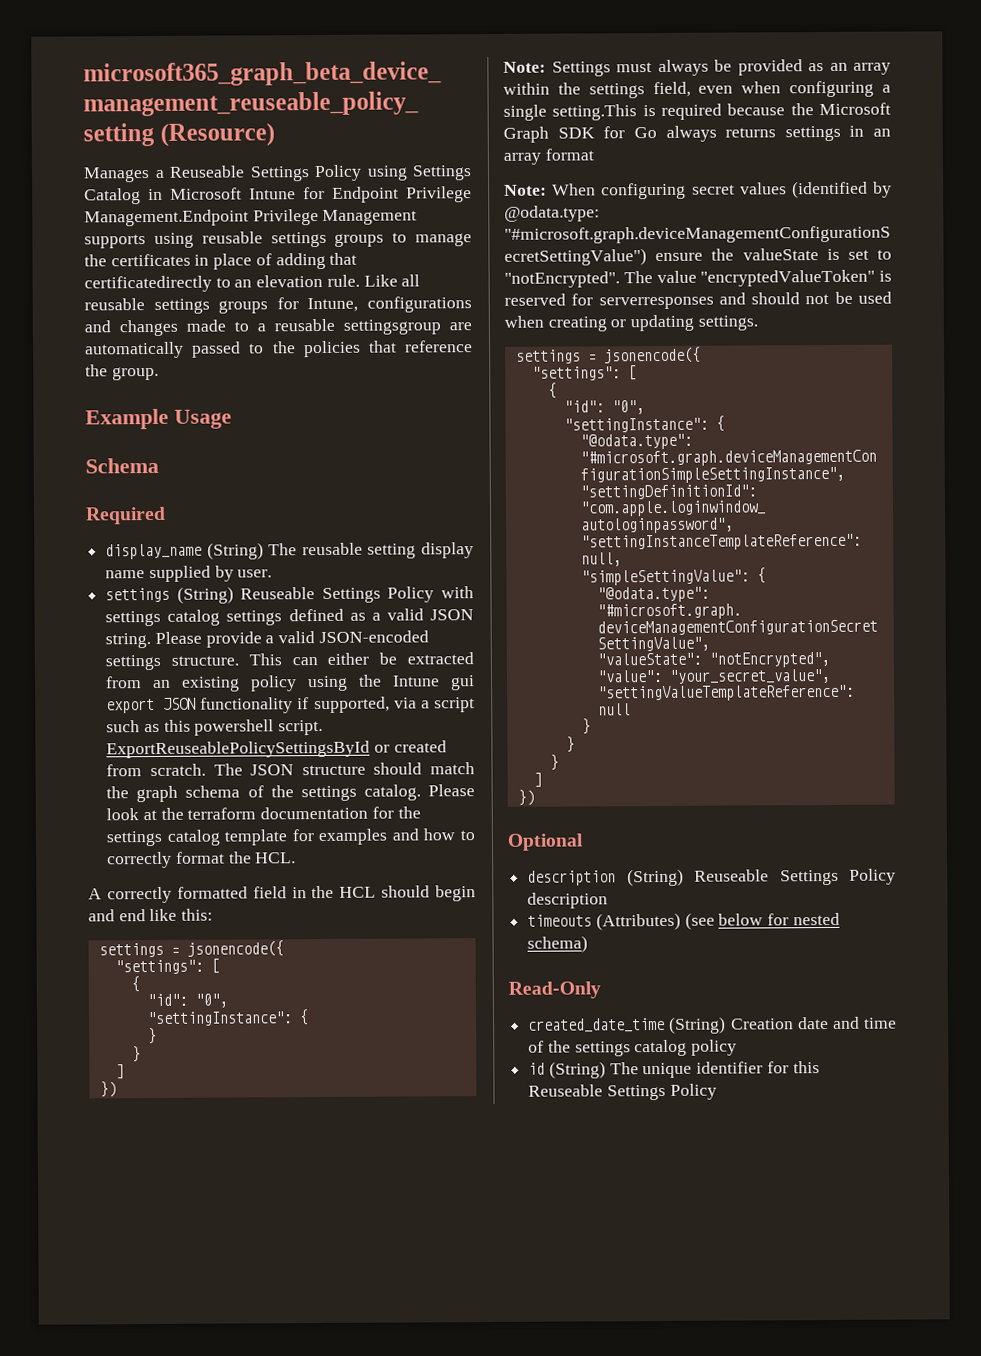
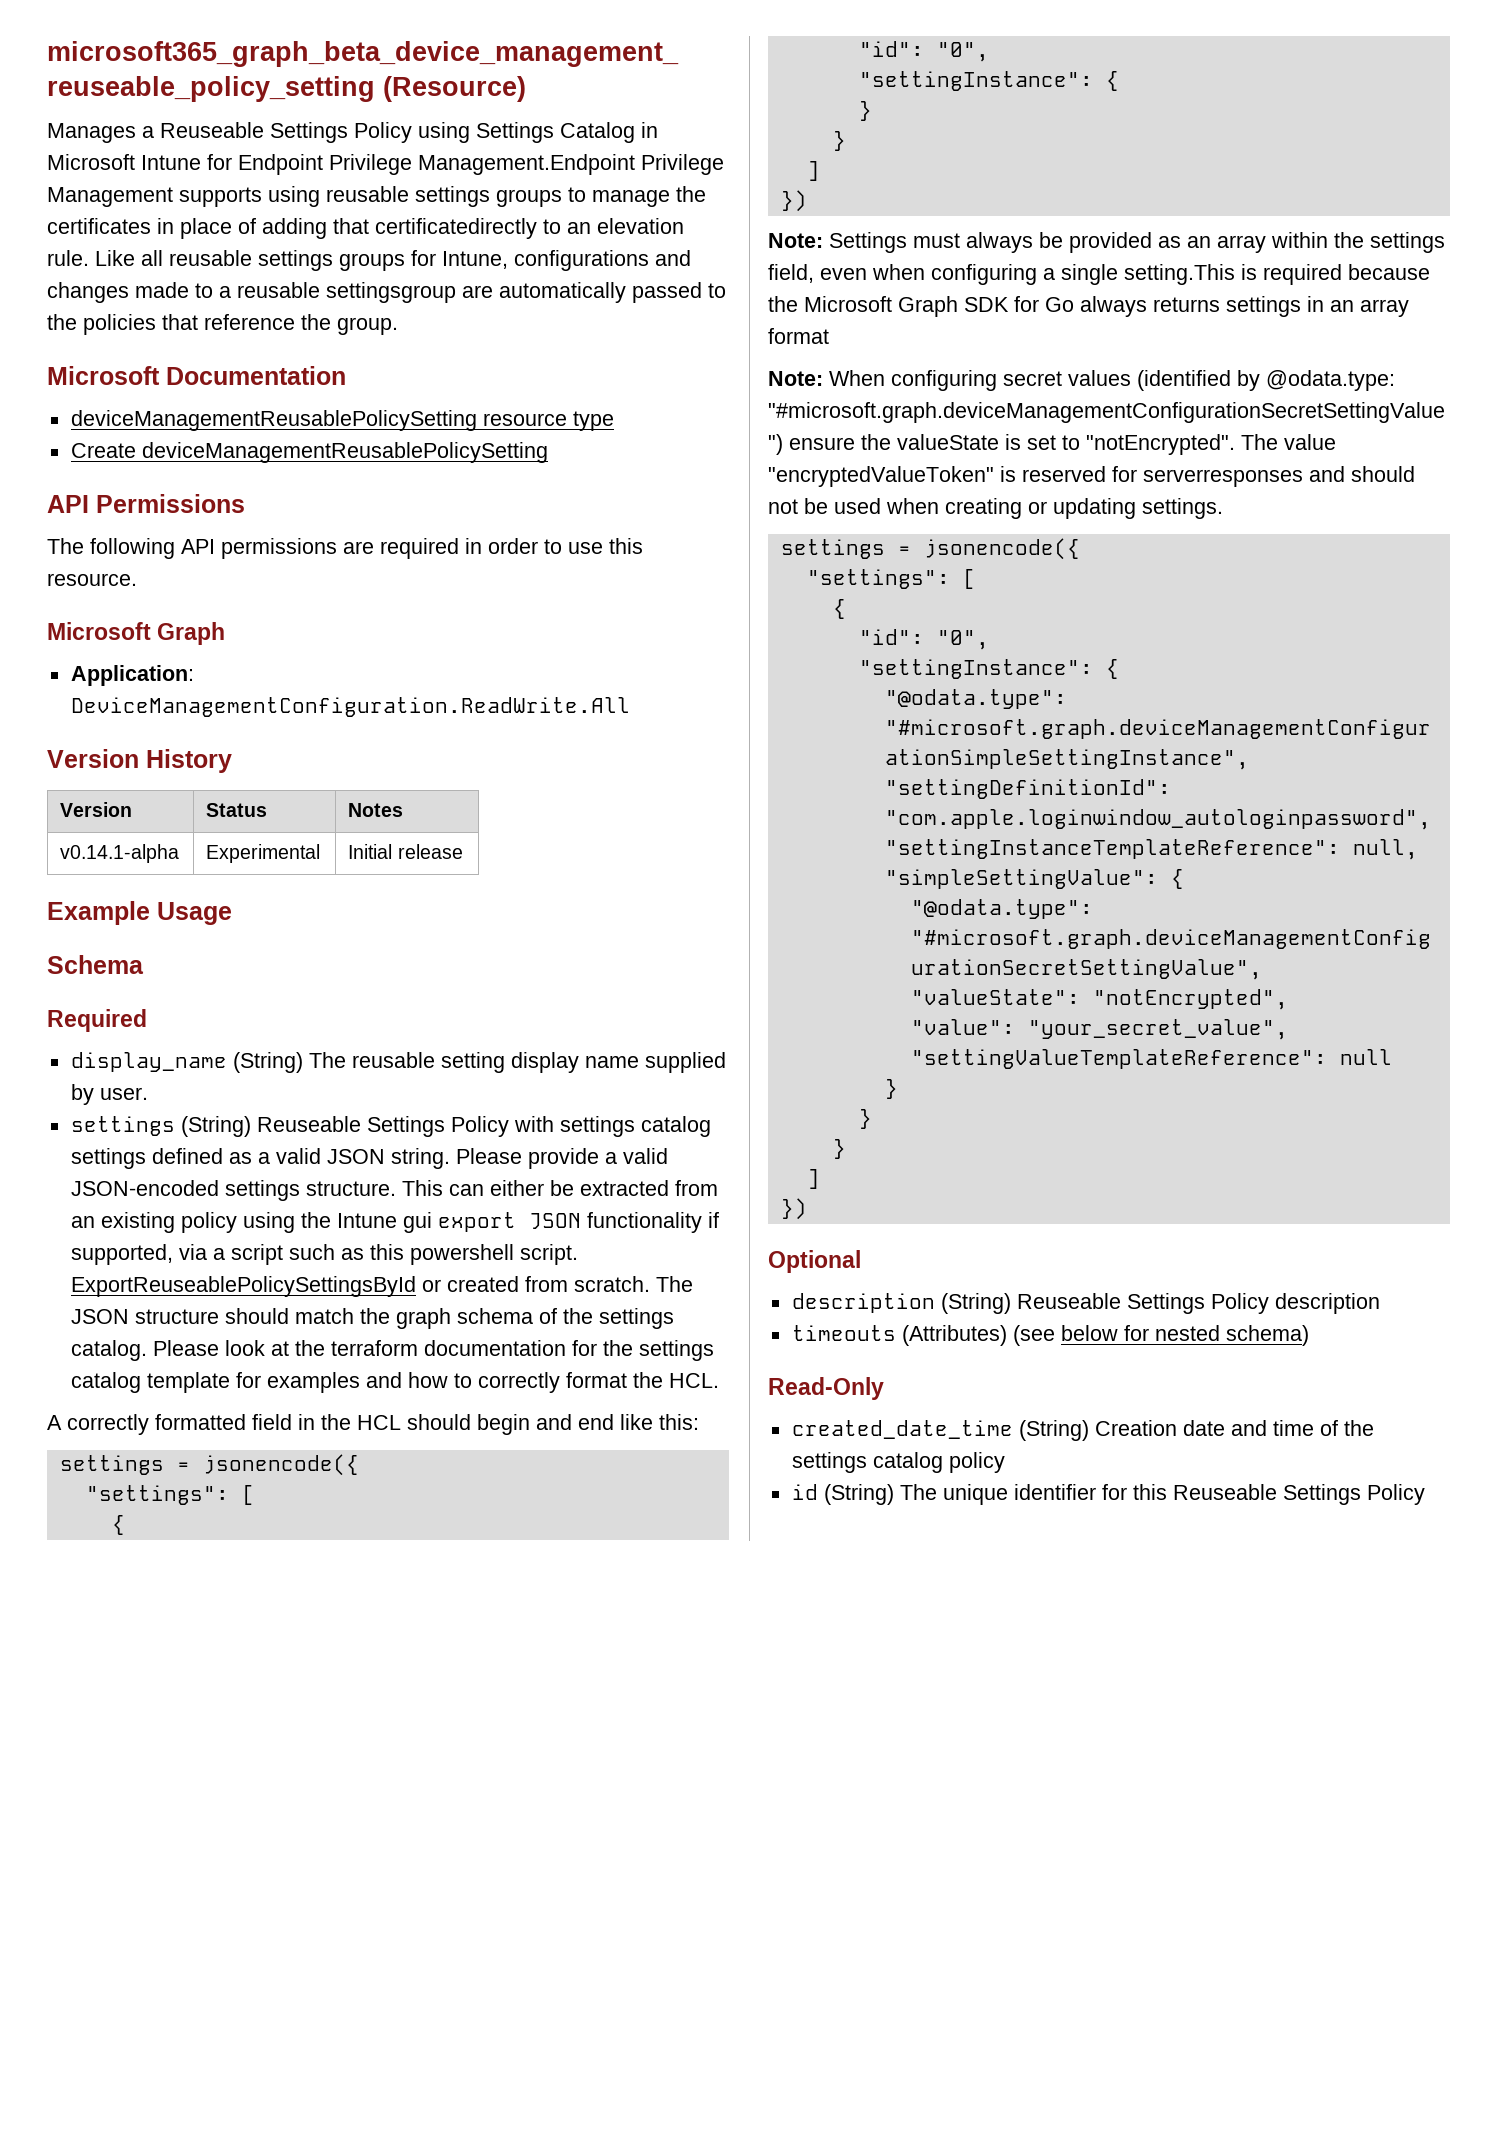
+ Microsoft Documentation
+ deviceManagementReusablePolicySetting resource type
+ Create deviceManagementReusablePolicySetting
+ API Permissions
+ The following API permissions are required in order to use this resource.
+ Microsoft Graph
+ Application: DeviceManagementConfiguration.ReadWrite.All
+ Version History
+ Version | Status | Notes
+ v0.14.1-alpha | Experimental | Initial release

